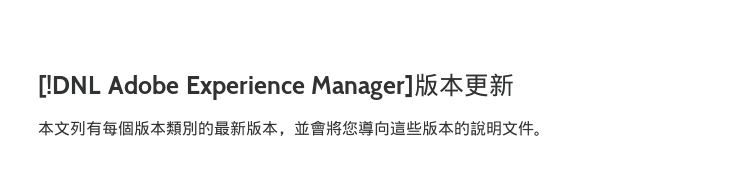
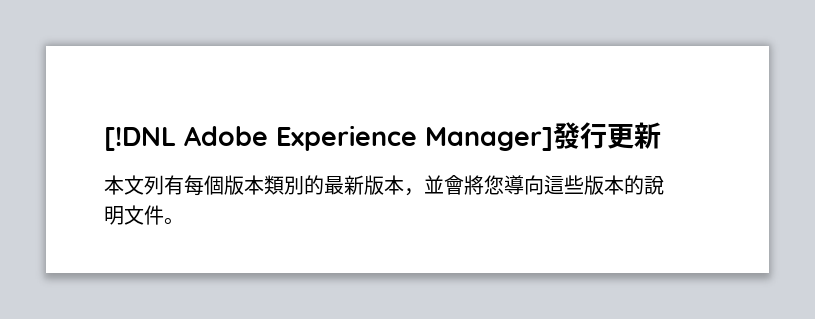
- [!DNL Adobe Experience Manager]版本更新
+ [!DNL Adobe Experience Manager]發行更新

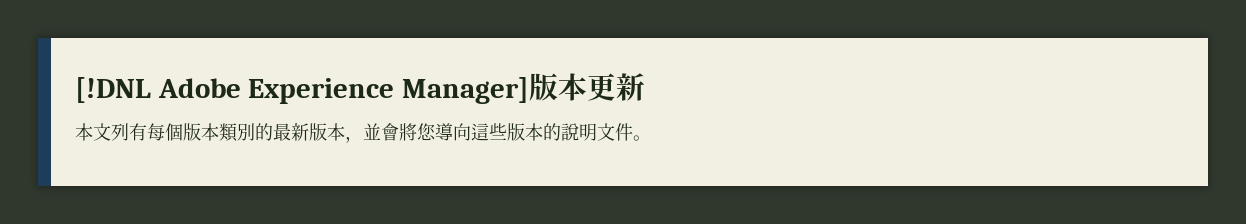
- [!DNL Adobe Experience Manager]發行更新
+ [!DNL Adobe Experience Manager]版本更新

